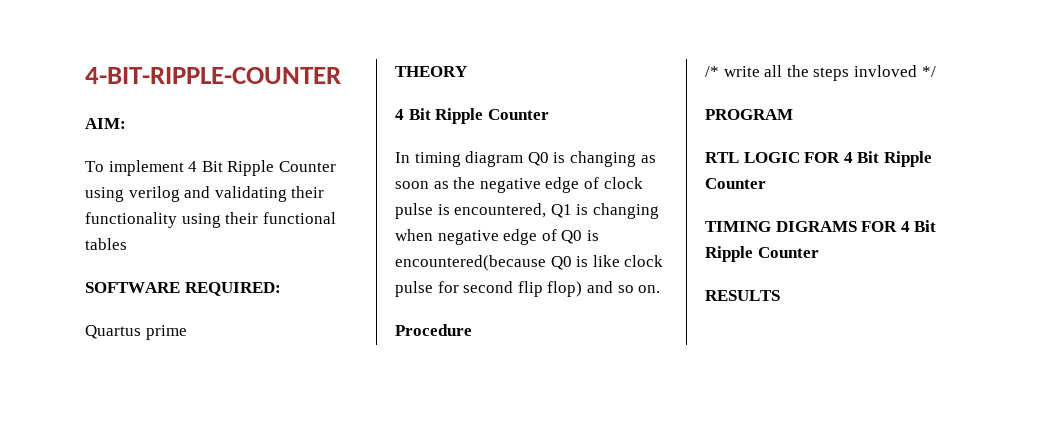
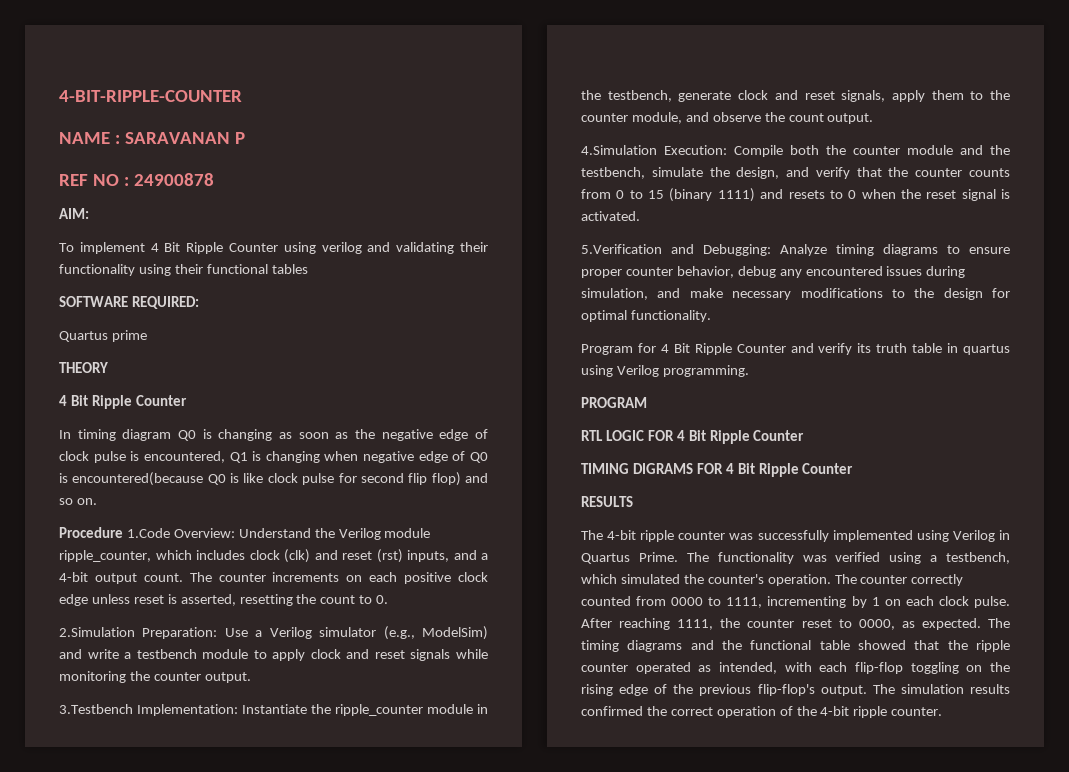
+ NAME : SARAVANAN P
+ REF NO : 24900878
- Procedure
- /* write all the steps invloved */
+ Procedure 1.Code Overview: Understand the Verilog module ripple_counter, which includes clock (clk) and reset (rst) inputs, and a 4-bit output count. The counter increments on each positive clock edge unless reset is asserted, resetting the count to 0.
+ 2.Simulation Preparation: Use a Verilog simulator (e.g., ModelSim) and write a testbench module to apply clock and reset signals while monitoring the counter output.
+ 3.Testbench Implementation: Instantiate the ripple_counter module in the testbench, generate clock and reset signals, apply them to the counter module, and observe the count output.
+ 4.Simulation Execution: Compile both the counter module and the testbench, simulate the design, and verify that the counter counts from 0 to 15 (binary 1111) and resets to 0 when the reset signal is activated.
+ 5.Verification and Debugging: Analyze timing diagrams to ensure proper counter behavior, debug any encountered issues during simulation, and make necessary modifications to the design for optimal functionality.
+ Program for 4 Bit Ripple Counter and verify its truth table in quartus using Verilog programming.
+ The 4-bit ripple counter was successfully implemented using Verilog in Quartus Prime. The functionality was verified using a testbench, which simulated the counter's operation. The counter correctly counted from 0000 to 1111, incrementing by 1 on each clock pulse. After reaching 1111, the counter reset to 0000, as expected. The timing diagrams and the functional table showed that the ripple counter operated as intended, with each flip-flop toggling on the rising edge of the previous flip-flop's output. The simulation results confirmed the correct operation of the 4-bit ripple counter.

